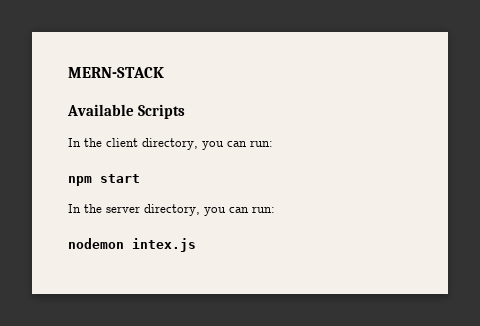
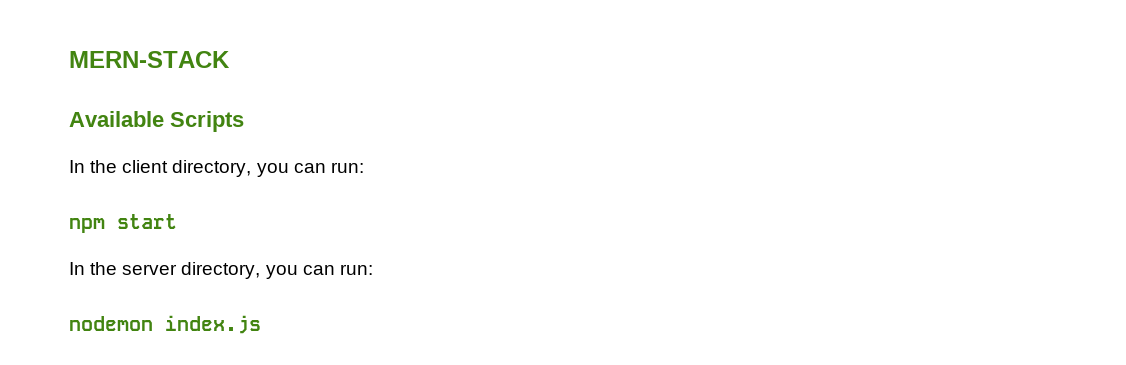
- nodemon intex.js
+ nodemon index.js

